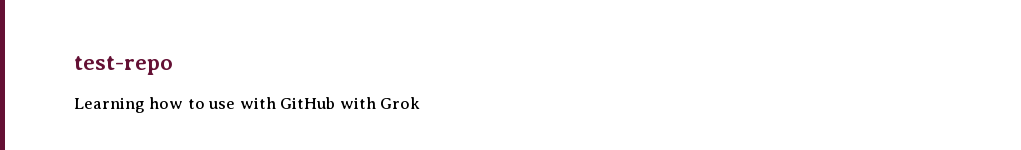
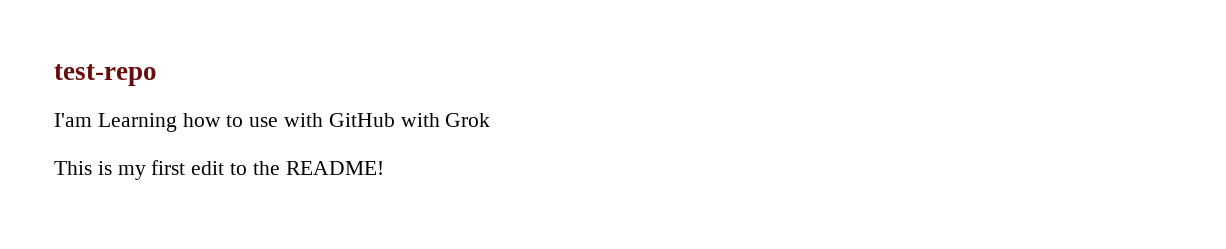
- Learning how to use with GitHub with Grok
+ I'am Learning how to use with GitHub with Grok
+ This is my first edit to the README!

